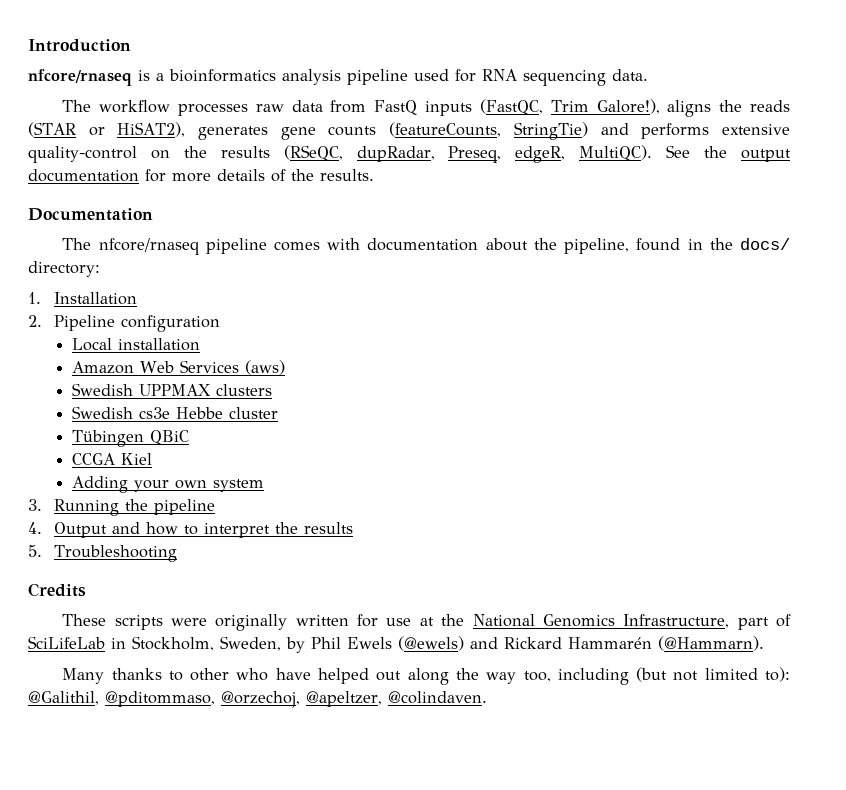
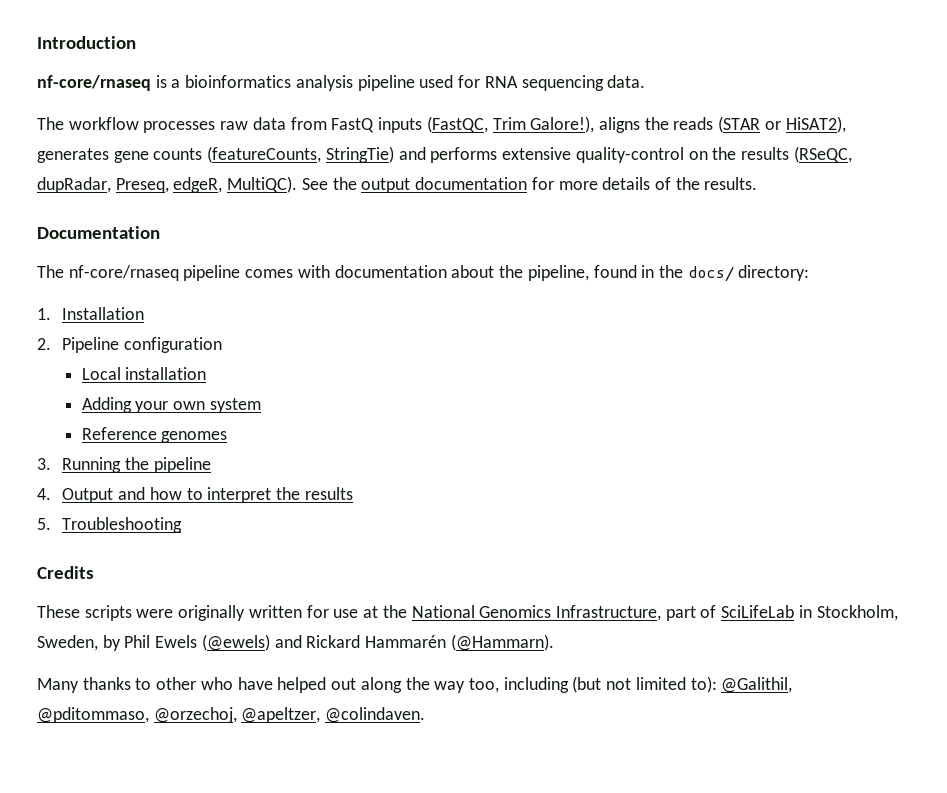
- nfcore/rnaseq is a bioinformatics analysis pipeline used for RNA sequencing data.
+ nf-core/rnaseq is a bioinformatics analysis pipeline used for RNA sequencing data.
- The nfcore/rnaseq pipeline comes with documentation about the pipeline, found in the docs/ directory:
+ The nf-core/rnaseq pipeline comes with documentation about the pipeline, found in the docs/ directory:
- Amazon Web Services (aws)
- Swedish UPPMAX clusters
- Swedish cs3e Hebbe cluster
- Tübingen QBiC
- CCGA Kiel
+ Reference genomes

